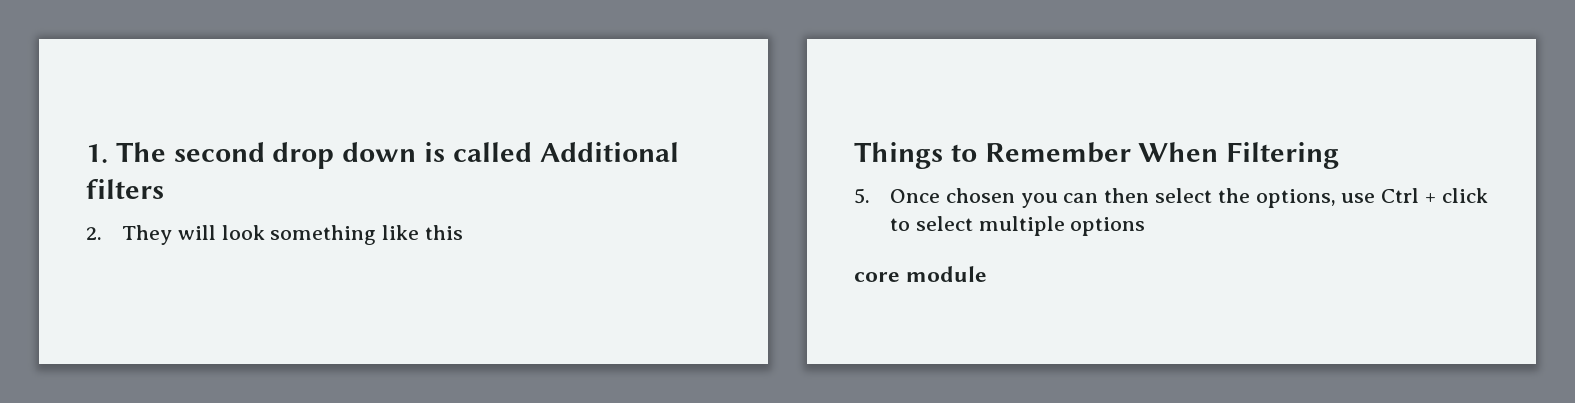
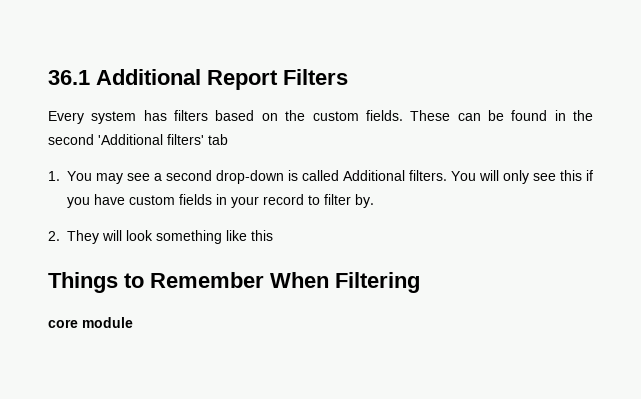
- 1. The second drop down is called Additional filters
+ 36.1 Additional Report Filters
+ Every system has filters based on the custom fields. These can be found in the second 'Additional filters' tab
+ 1. You may see a second drop-down is called Additional filters. You will only see this if you have custom fields in your record to filter by.
- 5. Once chosen you can then select the options, use Ctrl + click to select multiple options

